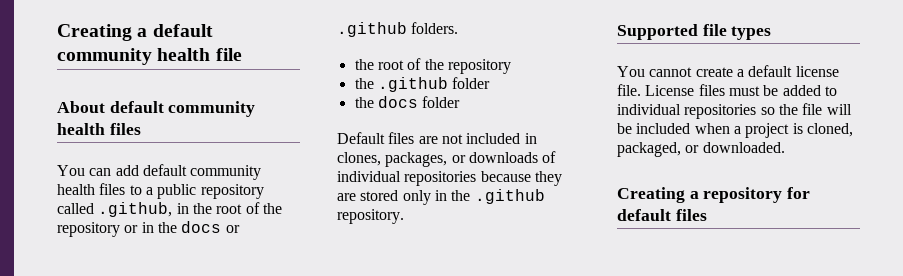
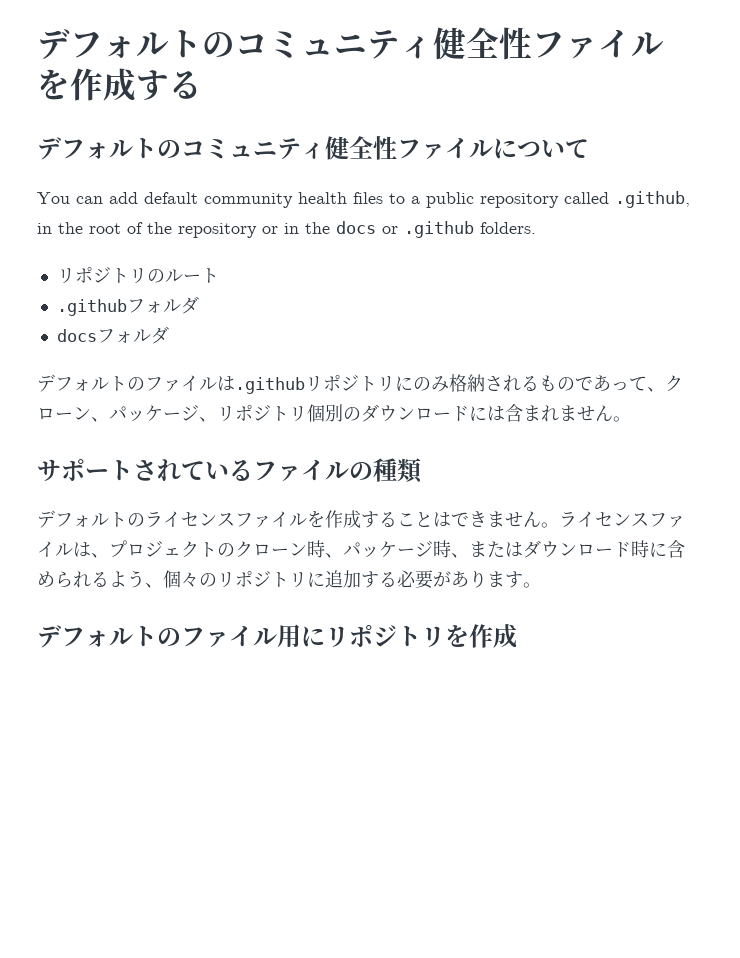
- Creating a default community health file
- About default community health files
+ デフォルトのコミュニティ健全性ファイルを作成する
+ デフォルトのコミュニティ健全性ファイルについて
  You can add default community health files to a public repository called .github, in the root of the repository or in the docs or .github folders.
- the root of the repository
- the .github folder
- the docs folder
- Default files are not included in clones, packages, or downloads of individual repositories because they are stored only in the .github repository.
- Supported file types
- You cannot create a default license file. License files must be added to individual repositories so the file will be included when a project is cloned, packaged, or downloaded.
- Creating a repository for default files
+ リポジトリのルート
+ .githubフォルダ
+ docsフォルダ
+ デフォルトのファイルは.githubリポジトリにのみ格納されるものであって、クローン、パッケージ、リポジトリ個別のダウンロードには含まれません。
+ サポートされているファイルの種類
+ デフォルトのライセンスファイルを作成することはできません。ライセンスファイルは、プロジェクトのクローン時、パッケージ時、またはダウンロード時に含められるよう、個々のリポジトリに追加する必要があります。
+ デフォルトのファイル用にリポジトリを作成

